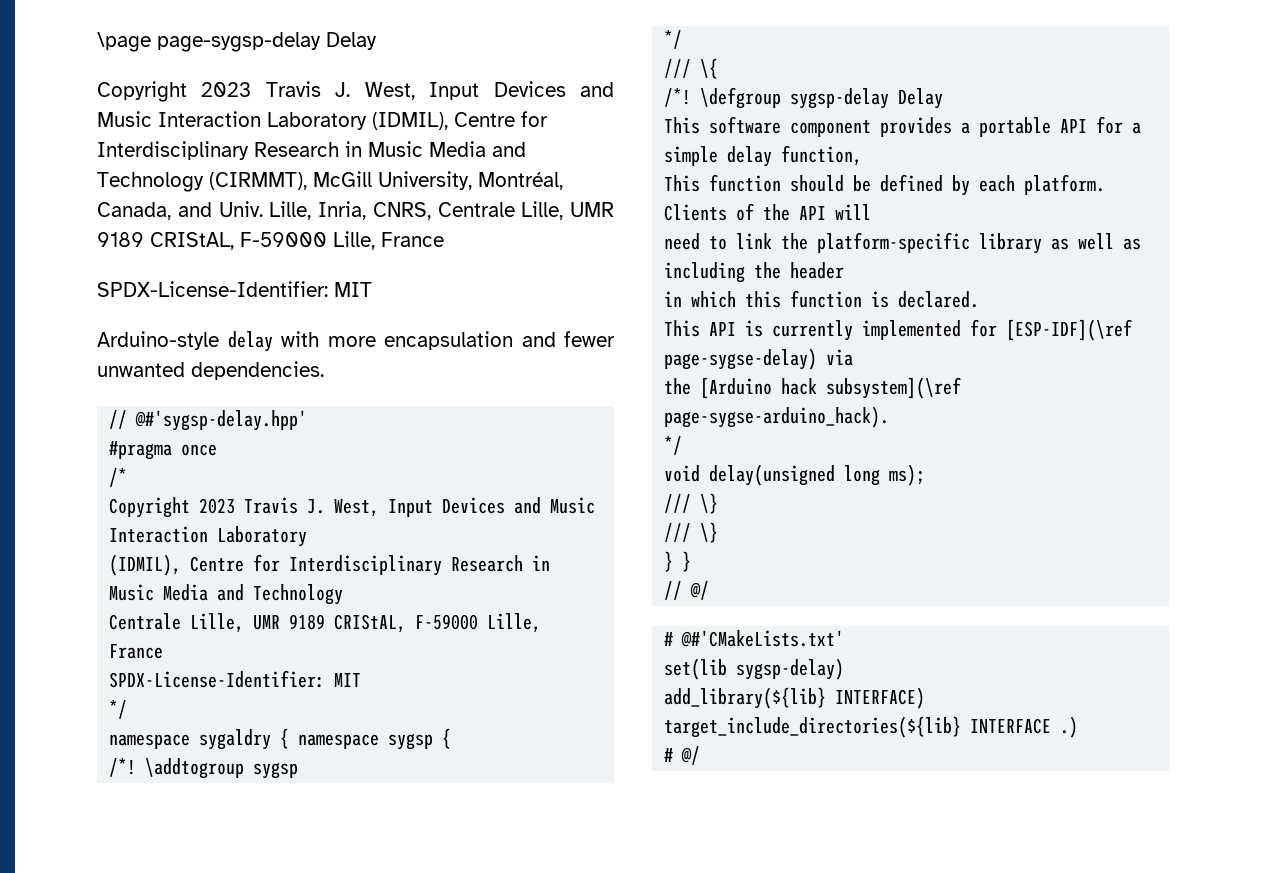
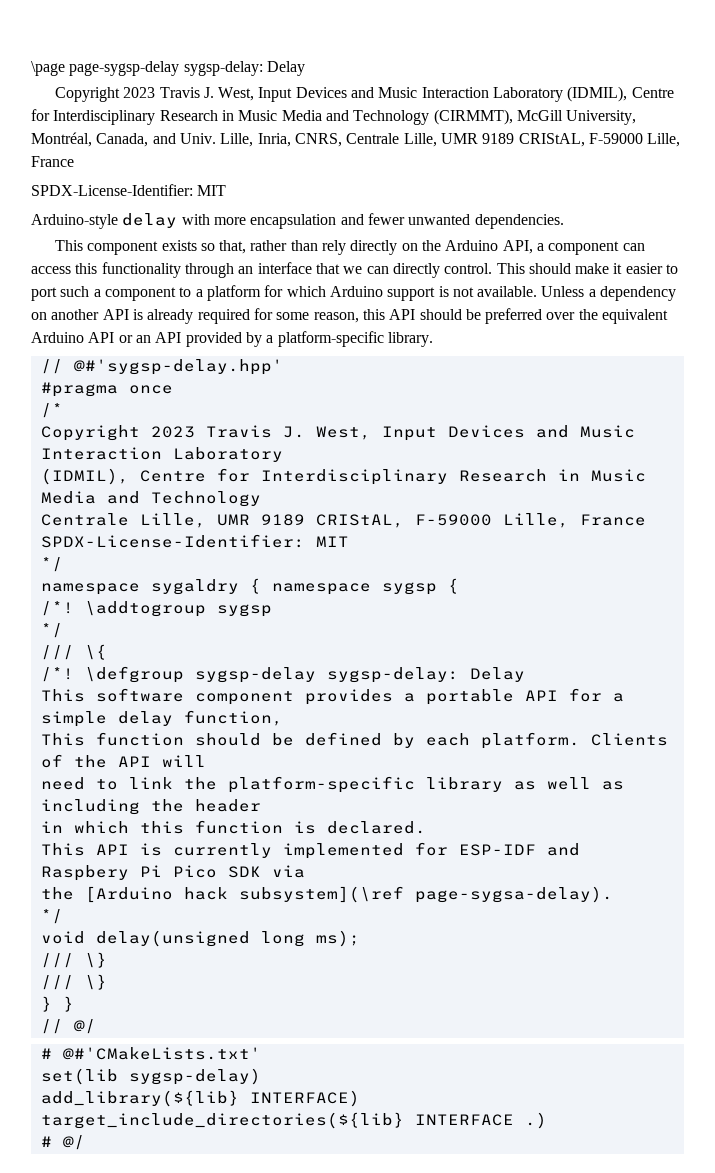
- \page page-sygsp-delay Delay
+ \page page-sygsp-delay sygsp-delay: Delay
+ This component exists so that, rather than rely directly on the Arduino API, a component can access this functionality through an interface that we can directly control. This should make it easier to port such a component to a platform for which Arduino support is not available. Unless a dependency on another API is already required for some reason, this API should be preferred over the equivalent Arduino API or an API provided by a platform-specific library.
- \defgroup sygsp-delay Delay
+ \defgroup sygsp-delay sygsp-delay: Delay
- This API is currently implemented for [ESP-IDF](\ref page-sygse-delay) via
+ This API is currently implemented for ESP-IDF and Raspbery Pi Pico SDK via
- the [Arduino hack subsystem](\ref page-sygse-arduino_hack).
+ the [Arduino hack subsystem](\ref page-sygsa-delay).

